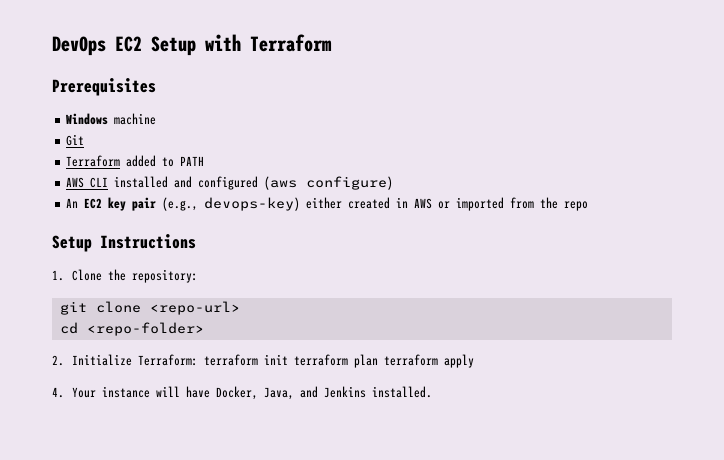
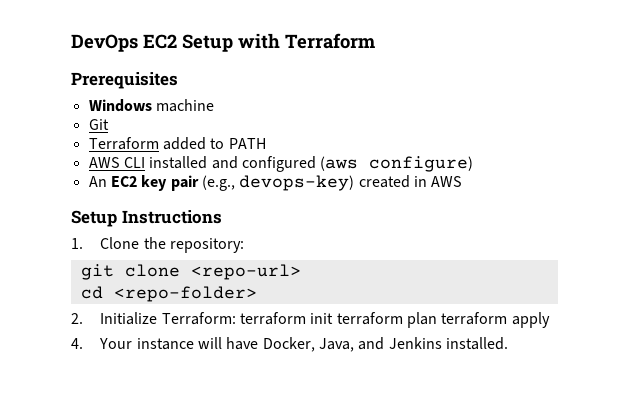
- An EC2 key pair (e.g., devops-key) either created in AWS or imported from the repo
+ An EC2 key pair (e.g., devops-key) created in AWS

